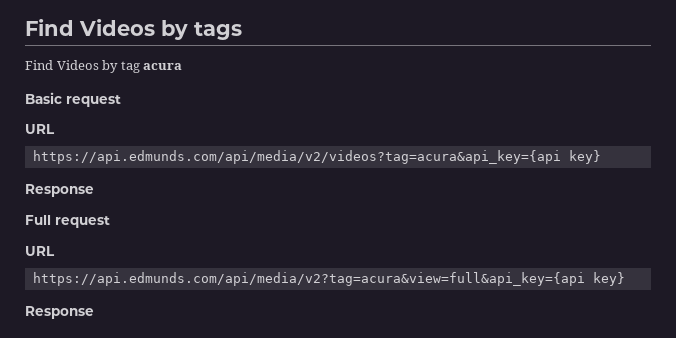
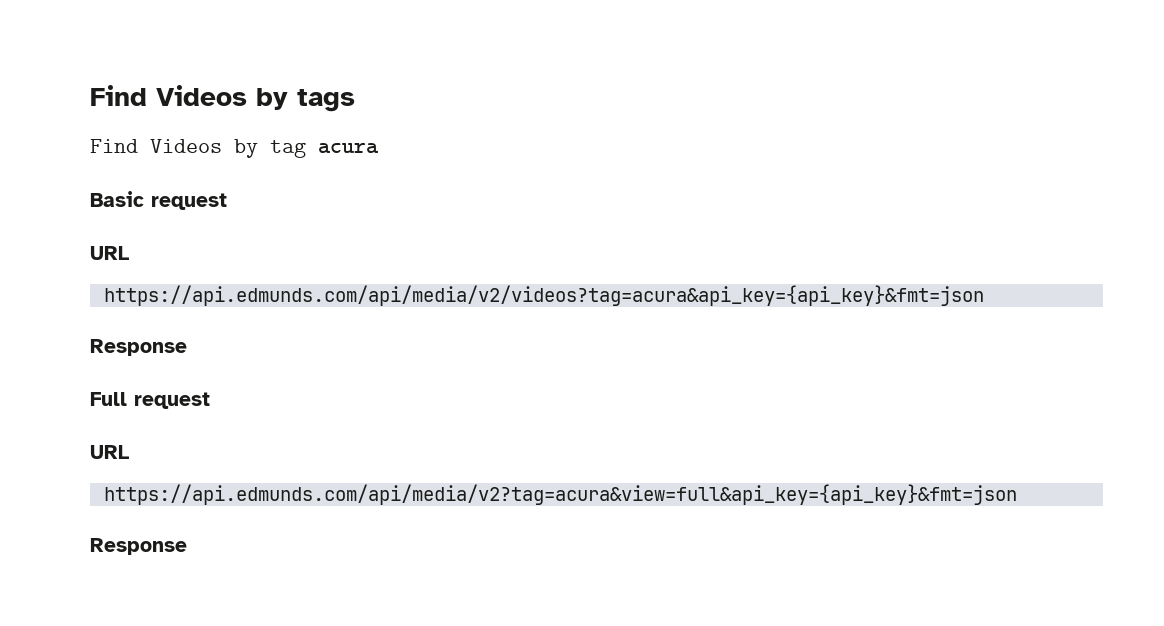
- https://api.edmunds.com/api/media/v2/videos?tag=acura&api_key={api key}
+ https://api.edmunds.com/api/media/v2/videos?tag=acura&api_key={api_key}&fmt=json
- https://api.edmunds.com/api/media/v2?tag=acura&view=full&api_key={api key}
+ https://api.edmunds.com/api/media/v2?tag=acura&view=full&api_key={api_key}&fmt=json

